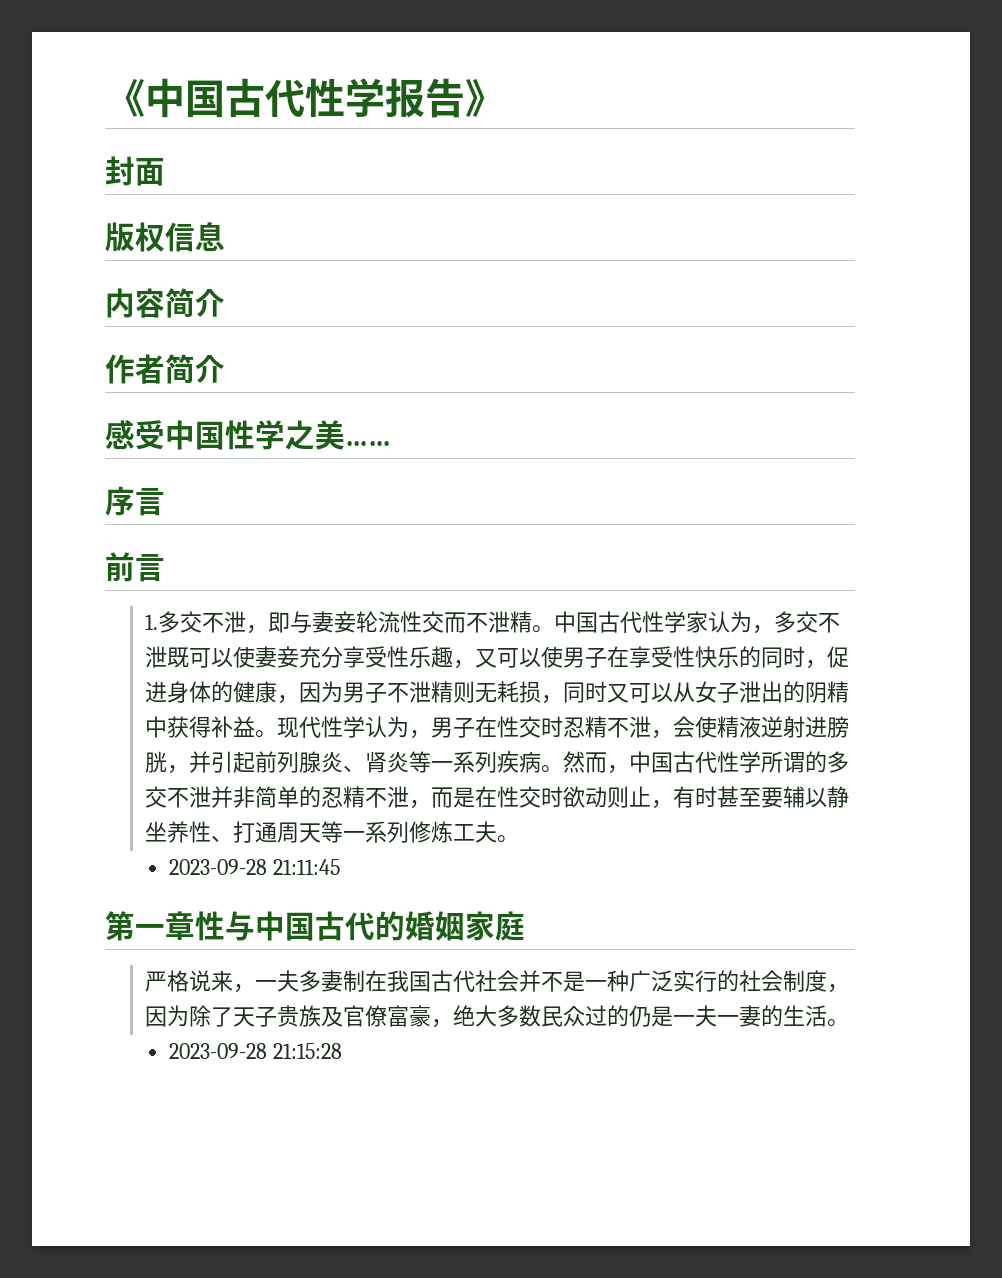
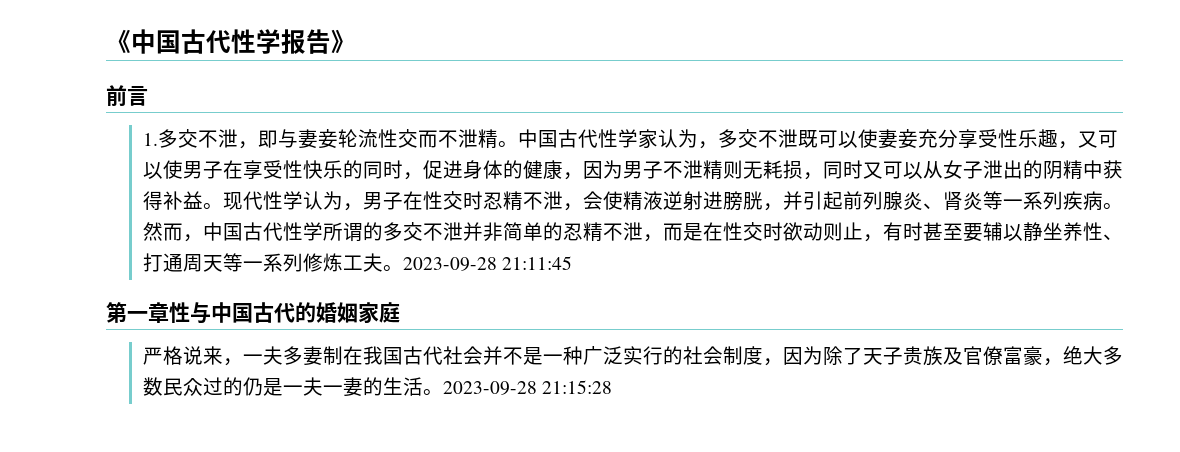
- 封面
- 版权信息
- 内容简介
- 作者简介
- 感受中国性学之美……
- 序言
- 然而，中国古代性学所谓的多交不泄并非简单的忍精不泄，而是在性交时欲动则止，有时甚至要辅以静坐养性、打通周天等一系列修炼工夫。
- 2023-09-28 21:11:45
+ 然而，中国古代性学所谓的多交不泄并非简单的忍精不泄，而是在性交时欲动则止，有时甚至要辅以静坐养性、打通周天等一系列修炼工夫。2023-09-28 21:11:45
- 严格说来，一夫多妻制在我国古代社会并不是一种广泛实行的社会制度，因为除了天子贵族及官僚富豪，绝大多数民众过的仍是一夫一妻的生活。
- 2023-09-28 21:15:28
+ 严格说来，一夫多妻制在我国古代社会并不是一种广泛实行的社会制度，因为除了天子贵族及官僚富豪，绝大多数民众过的仍是一夫一妻的生活。2023-09-28 21:15:28

